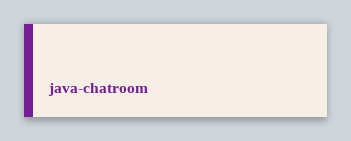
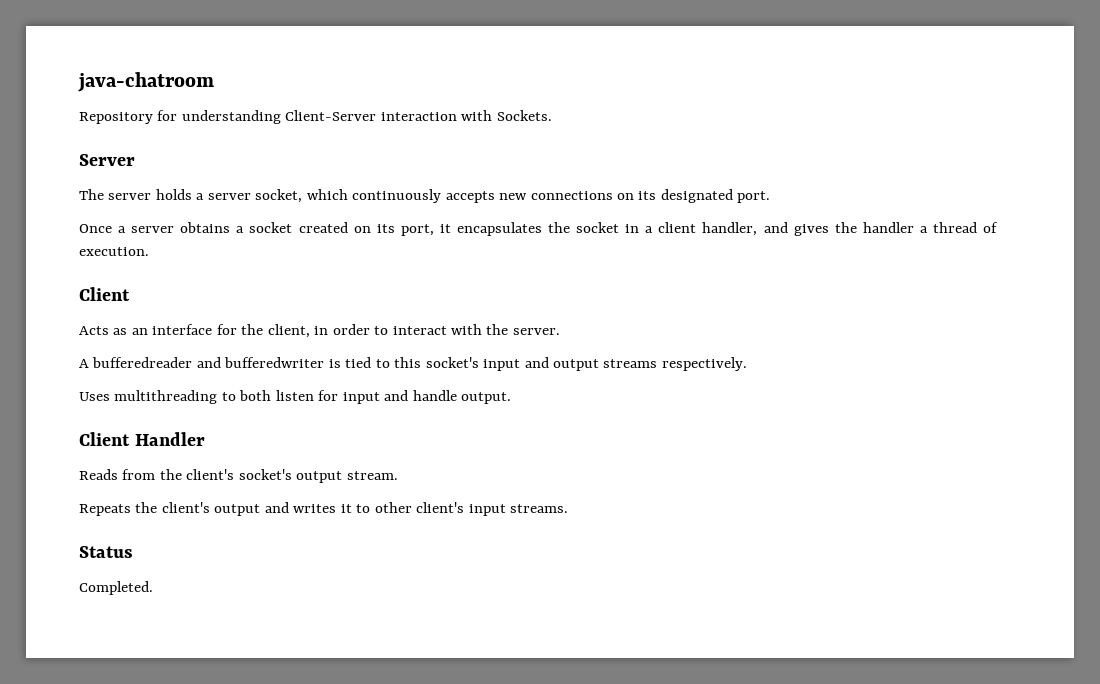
+ Repository for understanding Client-Server interaction with Sockets.
+ Server
+ The server holds a server socket, which continuously accepts new connections on its designated port.
+ Once a server obtains a socket created on its port, it encapsulates the socket in a client handler, and gives the handler a thread of execution.
+ Client
+ Acts as an interface for the client, in order to interact with the server.
+ A bufferedreader and bufferedwriter is tied to this socket's input and output streams respectively.
+ Uses multithreading to both listen for input and handle output.
+ Client Handler
+ Reads from the client's socket's output stream.
+ Repeats the client's output and writes it to other client's input streams.
+ Status
+ Completed.

